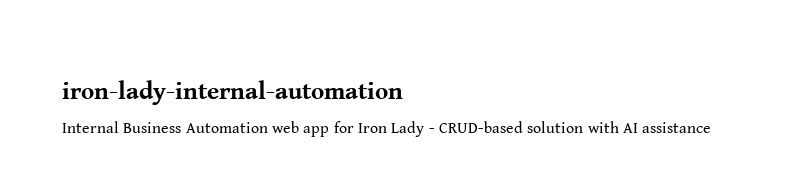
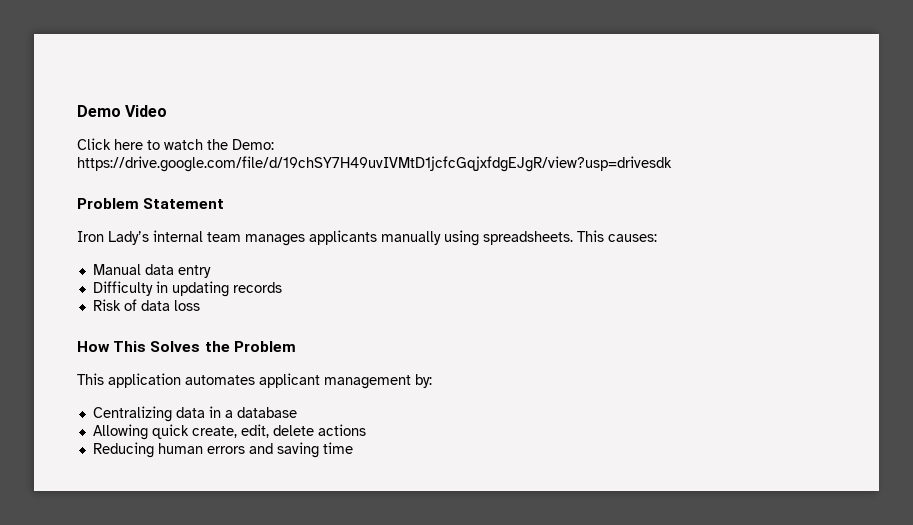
- iron-lady-internal-automation
- Internal Business Automation web app for Iron Lady - CRUD-based solution with AI assistance
+ Demo Video
+ Click here to watch the Demo: https://drive.google.com/file/d/19chSY7H49uvIVMtD1jcfcGqjxfdgEJgR/view?usp=drivesdk
+ Problem Statement
+ Iron Lady’s internal team manages applicants manually using spreadsheets. This causes:
+ Manual data entry
+ Difficulty in updating records
+ Risk of data loss
+ How This Solves the Problem
+ This application automates applicant management by:
+ Centralizing data in a database
+ Allowing quick create, edit, delete actions
+ Reducing human errors and saving time

